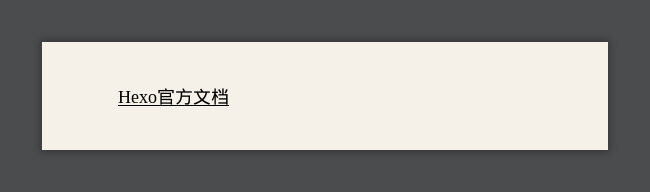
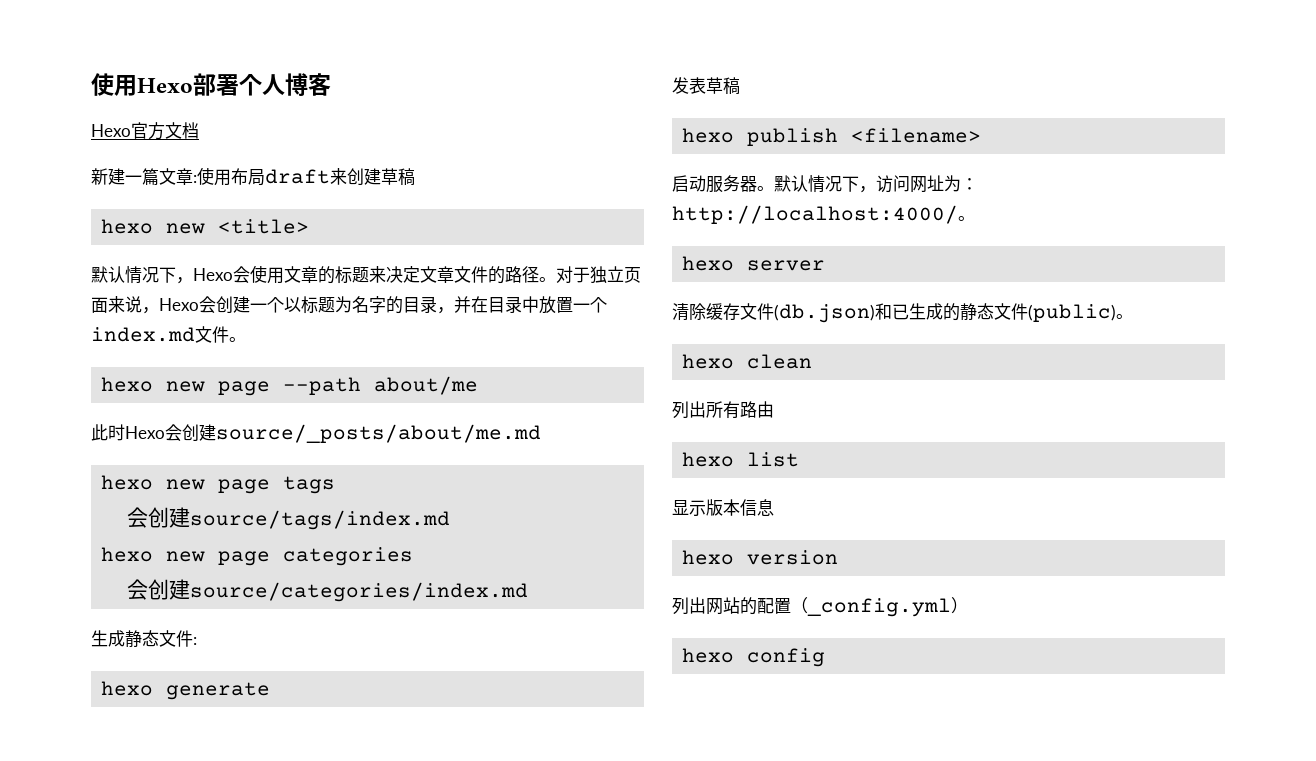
+ 使用Hexo部署个人博客
  Hexo官方文档
+ 新建一篇文章:使用布局draft来创建草稿
+ hexo new <title>
+ 默认情况下，Hexo会使用文章的标题来决定文章文件的路径。对于独立页面来说，Hexo会创建一个以标题为名字的目录，并在目录中放置一个index.md文件。
+ hexo new page --path about/me
+ 此时Hexo会创建source/_posts/about/me.md
+ hexo new page tags
+ 会创建source/tags/index.md
+ hexo new page categories
+ 会创建source/categories/index.md
+ 生成静态文件:
+ hexo generate
+ 发表草稿
+ hexo publish <filename>
+ 启动服务器。默认情况下，访问网址为：http://localhost:4000/。
+ hexo server
+ 清除缓存文件(db.json)和已生成的静态文件(public)。
+ hexo clean
+ 列出所有路由
+ hexo list
+ 显示版本信息
+ hexo version
+ 列出网站的配置（_config.yml）
+ hexo config

